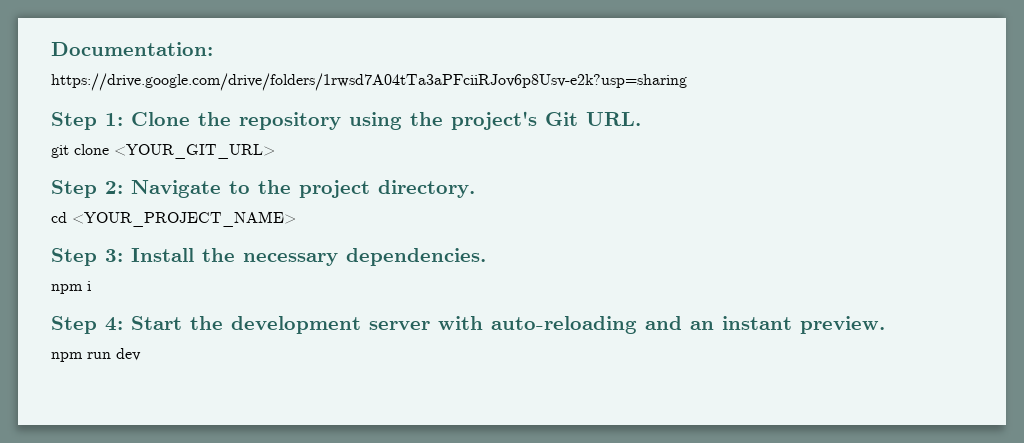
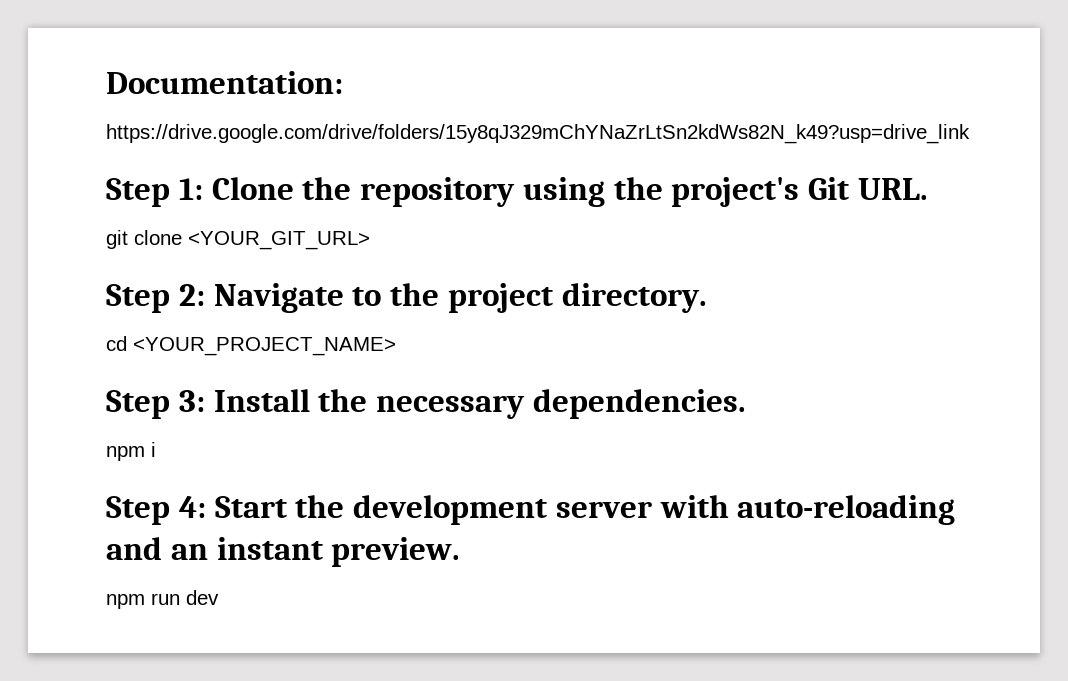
- https://drive.google.com/drive/folders/1rwsd7A04tTa3aPFciiRJov6p8Usv-e2k?usp=sharing
+ https://drive.google.com/drive/folders/15y8qJ329mChYNaZrLtSn2kdWs82N_k49?usp=drive_link

